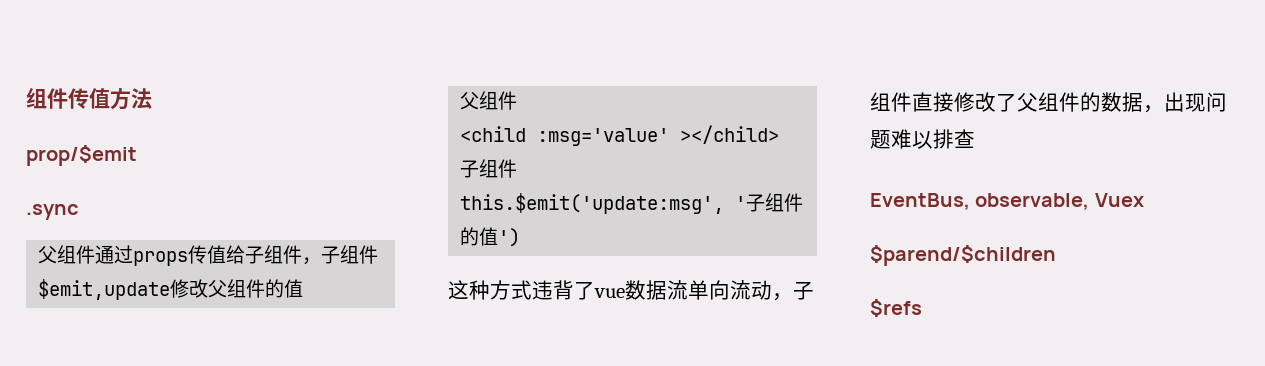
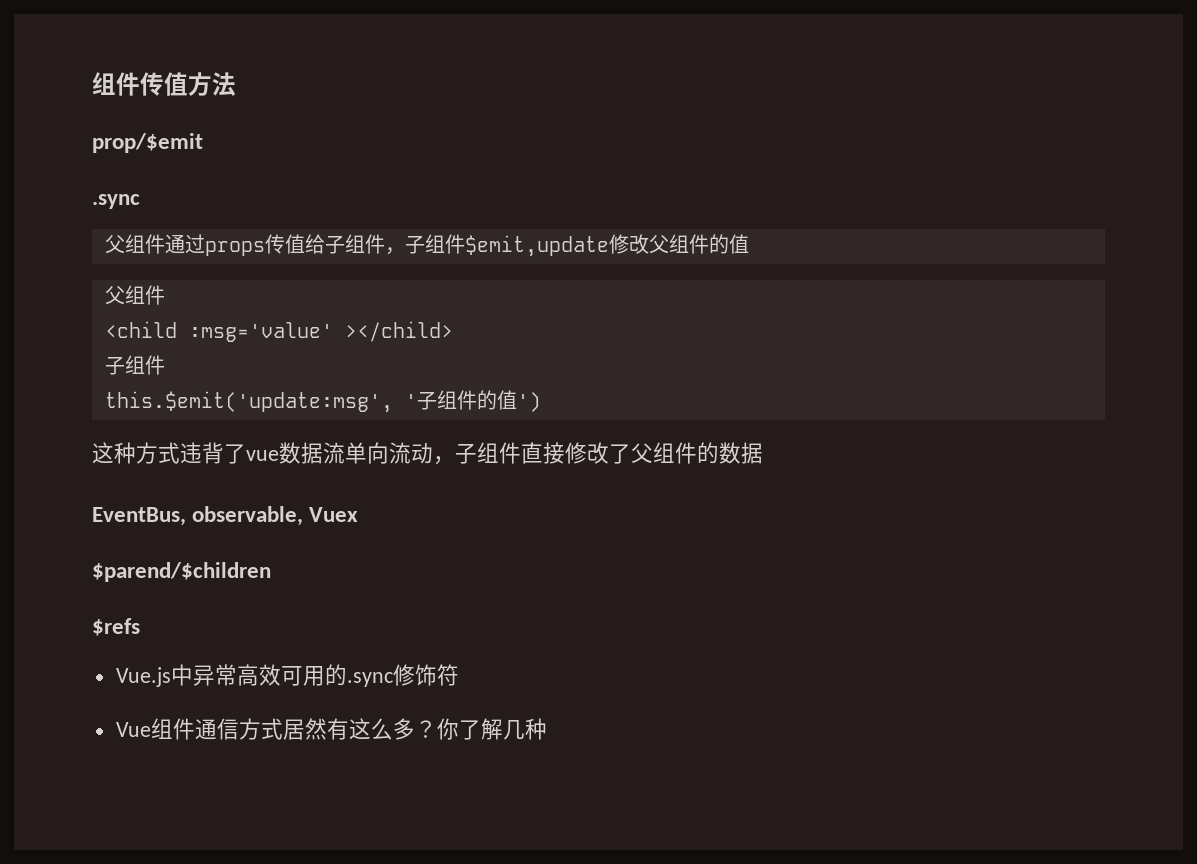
- 这种方式违背了vue数据流单向流动，子组件直接修改了父组件的数据，出现问题难以排查
+ 这种方式违背了vue数据流单向流动，子组件直接修改了父组件的数据
+ Vue.js中异常高效可用的.sync修饰符
+ Vue组件通信方式居然有这么多？你了解几种

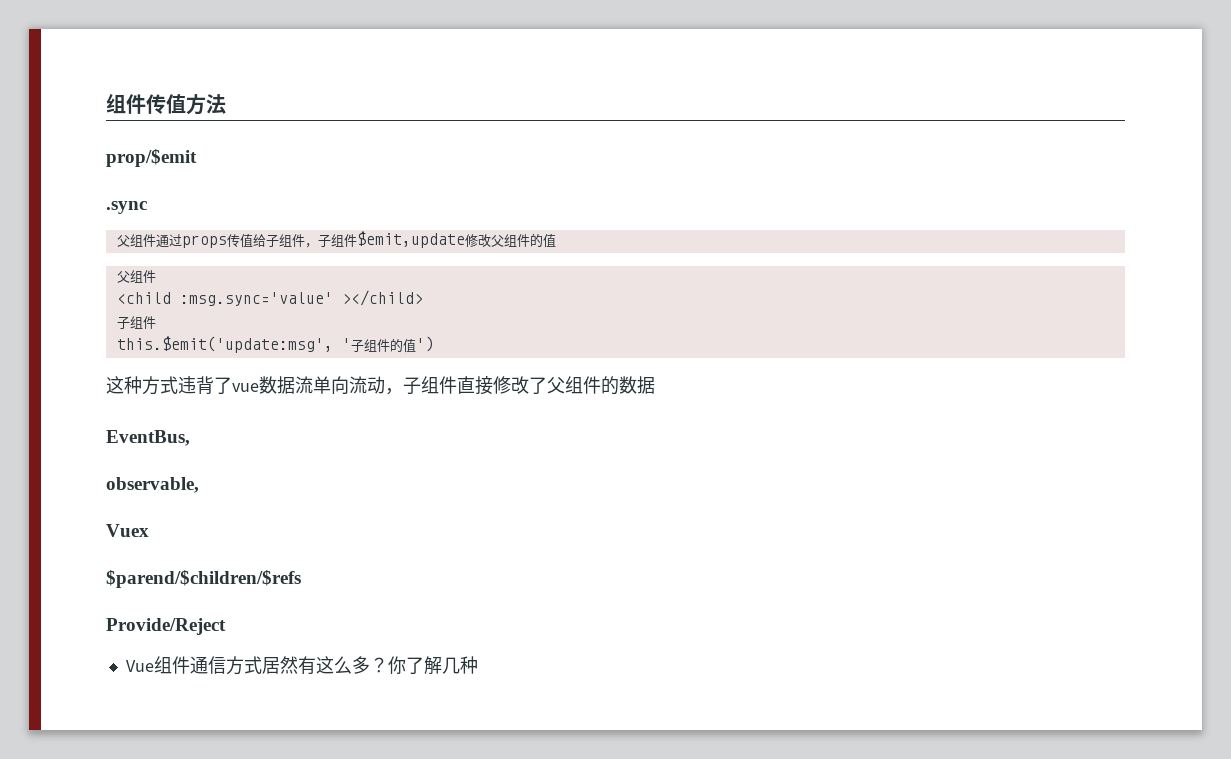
- <child :msg='value' ></child>
+ <child :msg.sync='value' ></child>
- EventBus, observable, Vuex
+ EventBus,
+ observable,
+ Vuex
- $parend/$children
- $refs
- Vue.js中异常高效可用的.sync修饰符
+ $parend/$children/$refs
+ Provide/Reject

